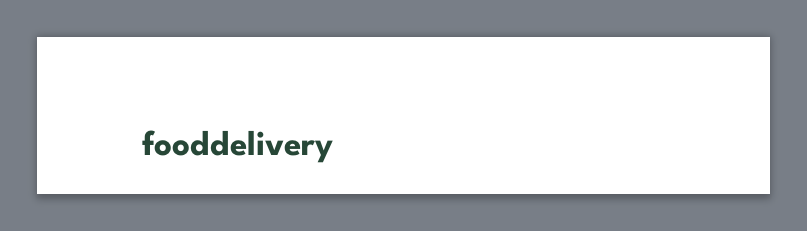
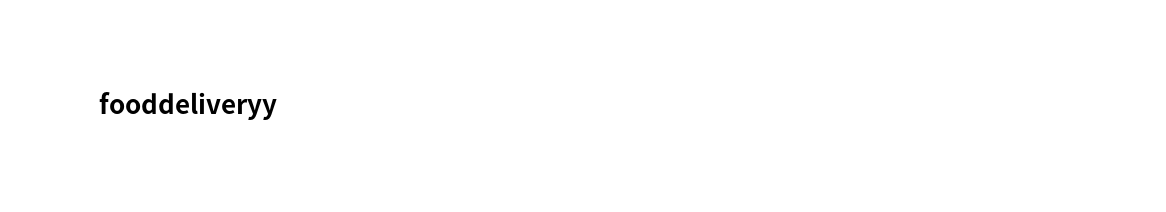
- fooddelivery
+ fooddeliveryy

